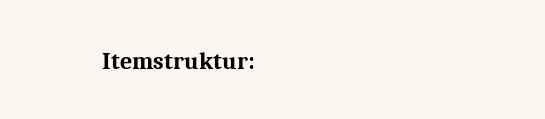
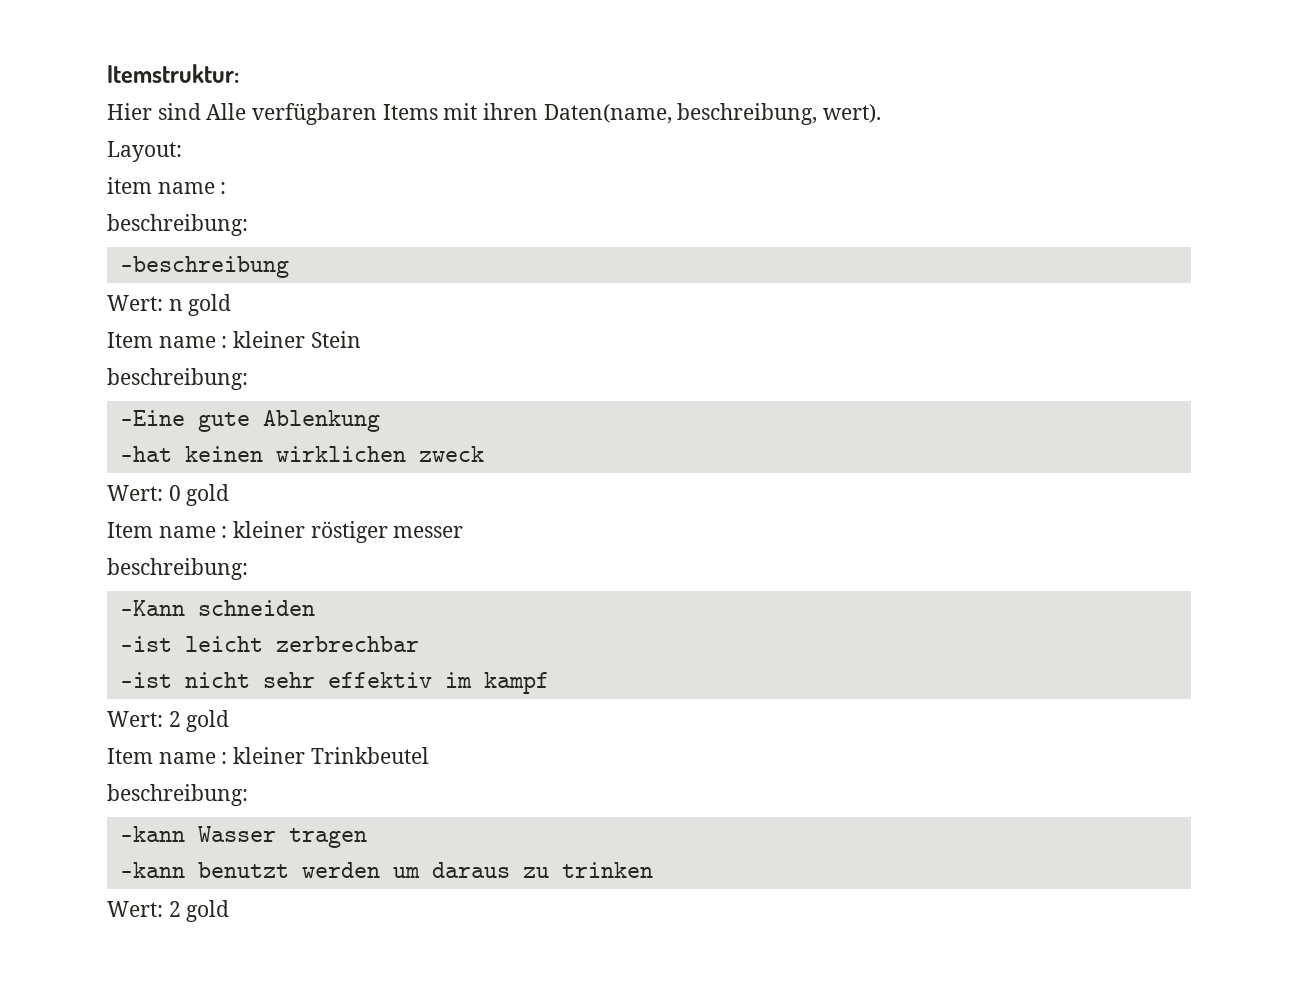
+ Hier sind Alle verfügbaren Items mit ihren Daten(name, beschreibung, wert).
+ Layout:
+ item name :
+ beschreibung:
+ -beschreibung
+ Wert: n gold
+ Item name : kleiner Stein
+ beschreibung:
+ -Eine gute Ablenkung
+ -hat keinen wirklichen zweck
+ Wert: 0 gold
+ Item name : kleiner röstiger messer
+ beschreibung:
+ -Kann schneiden
+ -ist leicht zerbrechbar
+ -ist nicht sehr effektiv im kampf
+ Wert: 2 gold
+ Item name : kleiner Trinkbeutel
+ beschreibung:
+ -kann Wasser tragen
+ -kann benutzt werden um daraus zu trinken
+ Wert: 2 gold

